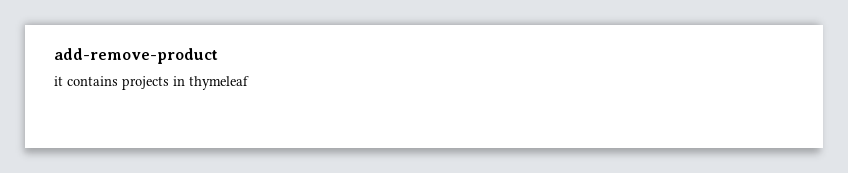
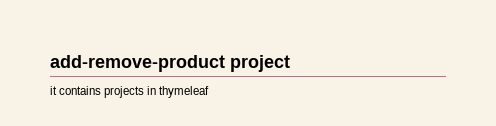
- add-remove-product
+ add-remove-product project

